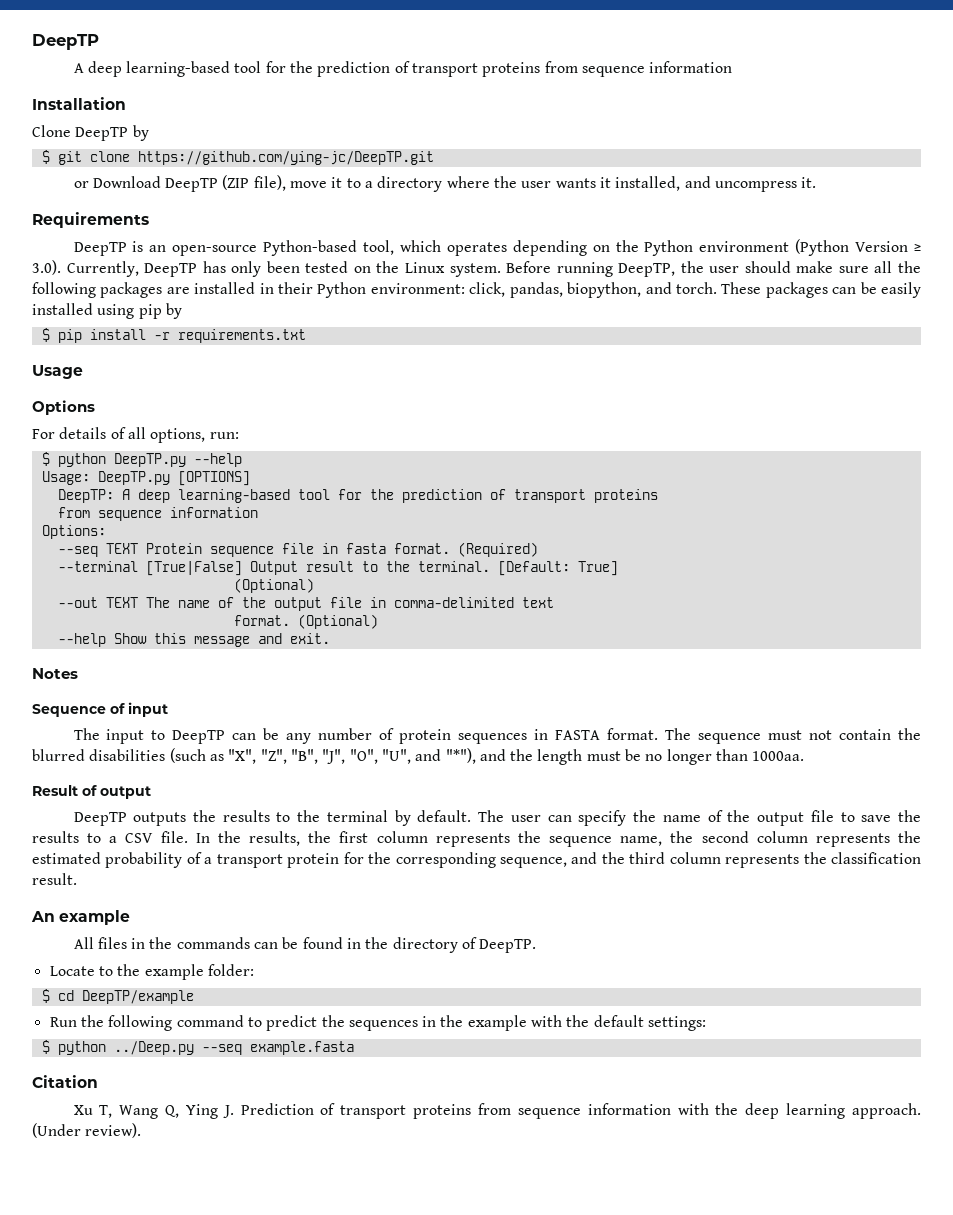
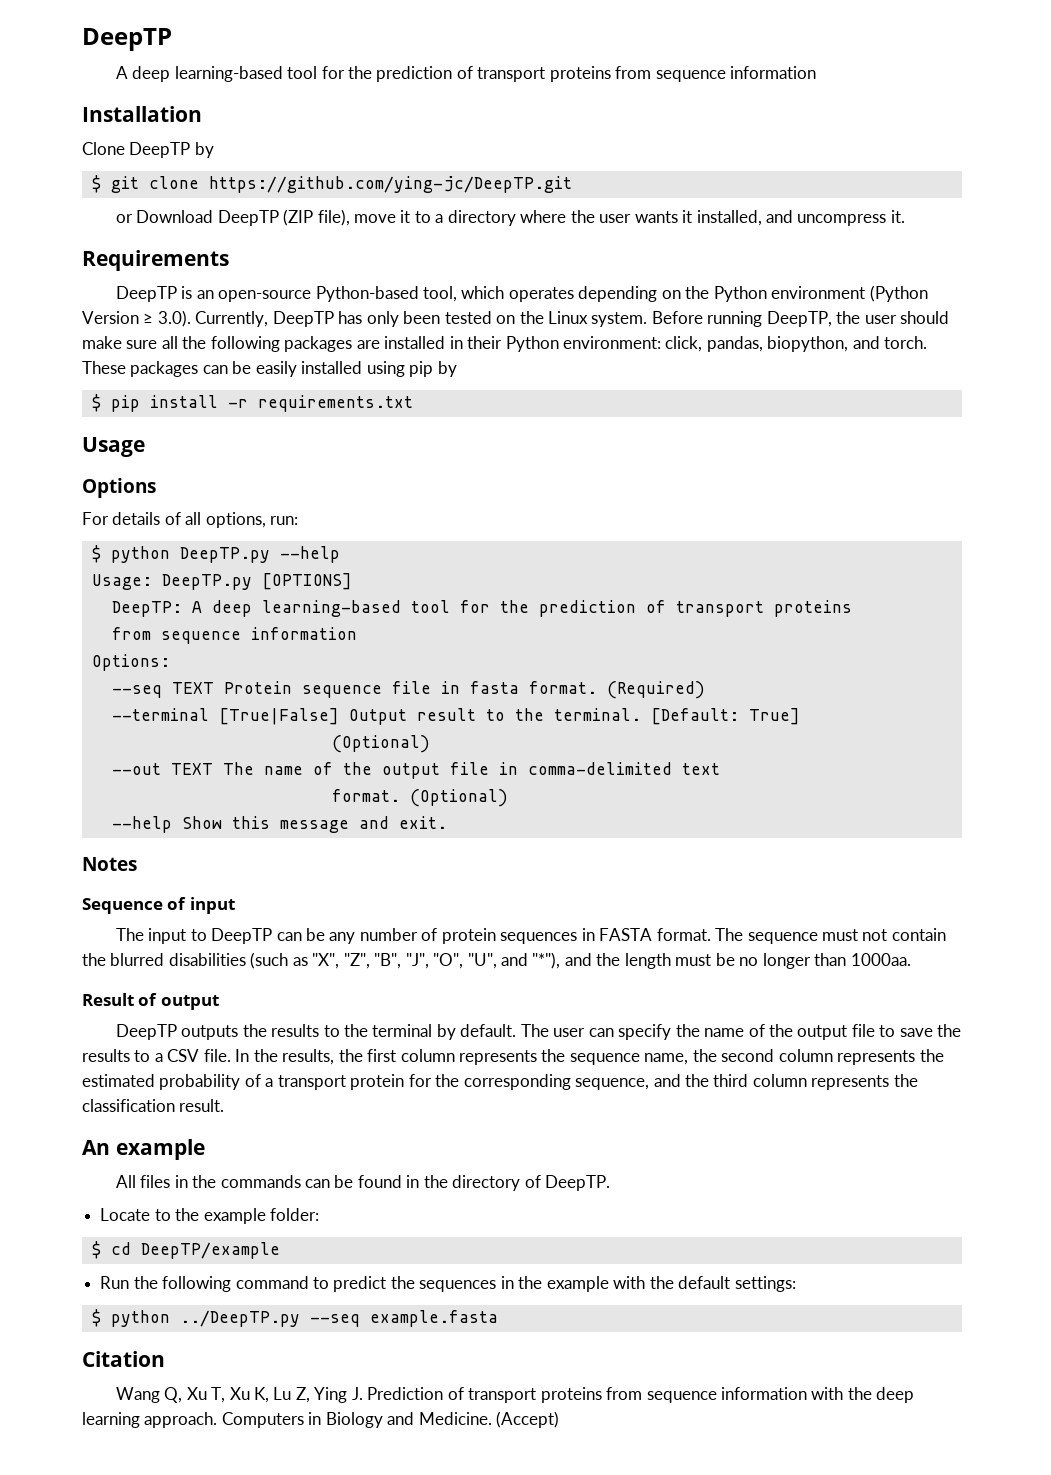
- $ python ../Deep.py --seq example.fasta
+ $ python ../DeepTP.py --seq example.fasta
- Xu T, Wang Q, Ying J. Prediction of transport proteins from sequence information with the deep learning approach.
+ Wang Q, Xu T, Xu K, Lu Z, Ying J. Prediction of transport proteins from sequence information with the deep learning approach.
- (Under review).
+ Computers in Biology and Medicine. (Accept)

